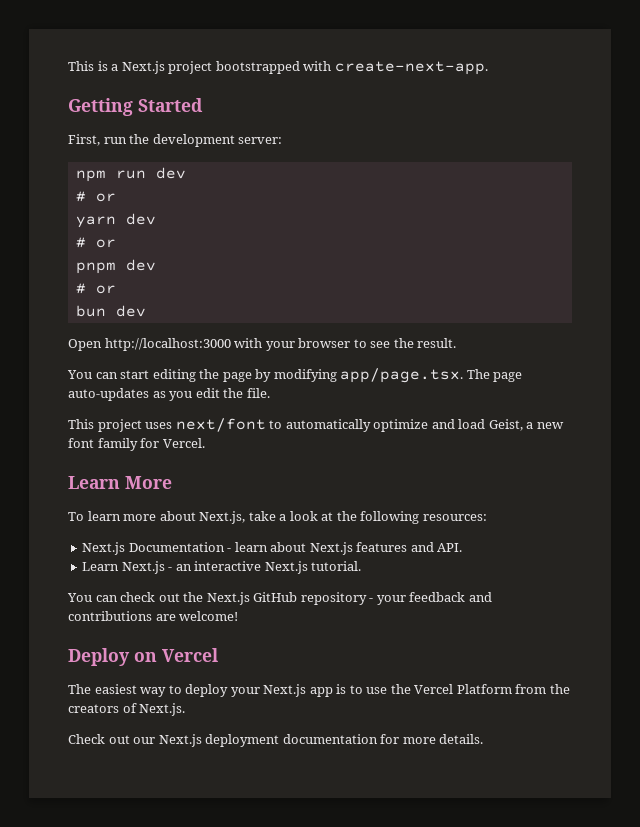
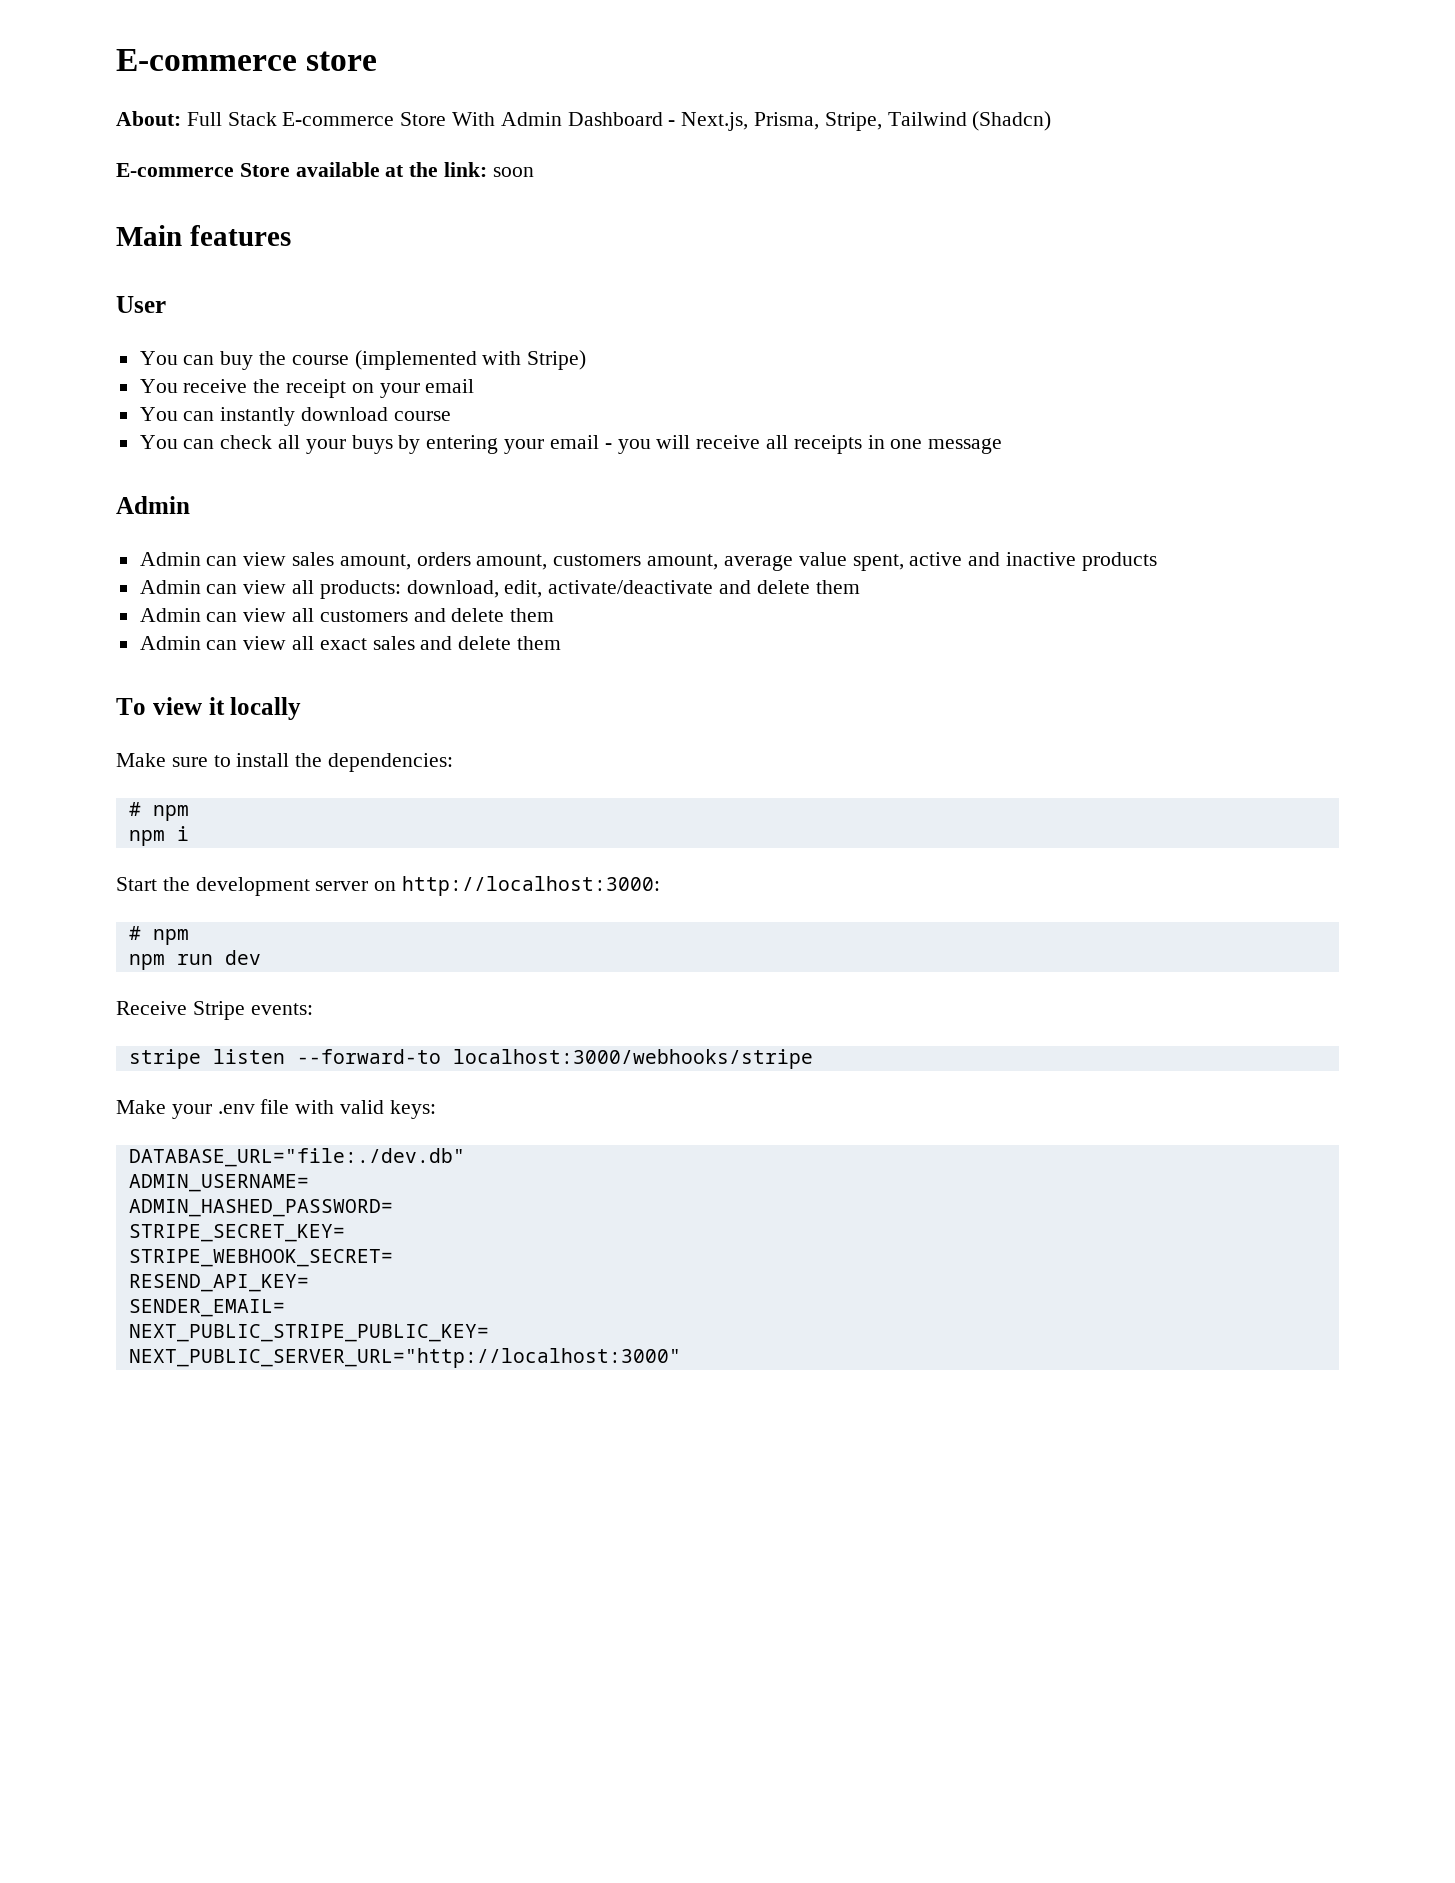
- This is a Next.js project bootstrapped with create-next-app.
- Getting Started
- First, run the development server:
+ E-commerce store
+ About: Full Stack E-commerce Store With Admin Dashboard - Next.js, Prisma, Stripe, Tailwind (Shadcn)
+ E-commerce Store available at the link: soon
+ Main features
+ User
+ You can buy the course (implemented with Stripe)
+ You receive the receipt on your email
+ You can instantly download course
+ You can check all your buys by entering your email - you will receive all receipts in one message
+ Admin
+ Admin can view sales amount, orders amount, customers amount, average value spent, active and inactive products
+ Admin can view all products: download, edit, activate/deactivate and delete them
+ Admin can view all customers and delete them
+ Admin can view all exact sales and delete them
+ To view it locally
+ Make sure to install the dependencies:
+ # npm
+ npm i
+ Start the development server on http://localhost:3000:
+ # npm
  npm run dev
- # or
- yarn dev
- # or
- pnpm dev
- # or
- bun dev
- Open http://localhost:3000 with your browser to see the result.
- You can start editing the page by modifying app/page.tsx. The page auto-updates as you edit the file.
- This project uses next/font to automatically optimize and load Geist, a new font family for Vercel.
- Learn More
- To learn more about Next.js, take a look at the following resources:
- Next.js Documentation - learn about Next.js features and API.
- Learn Next.js - an interactive Next.js tutorial.
- You can check out the Next.js GitHub repository - your feedback and contributions are welcome!
- Deploy on Vercel
- The easiest way to deploy your Next.js app is to use the Vercel Platform from the creators of Next.js.
- Check out our Next.js deployment documentation for more details.
+ Receive Stripe events:
+ stripe listen --forward-to localhost:3000/webhooks/stripe
+ Make your .env file with valid keys:
+ DATABASE_URL="file:./dev.db"
+ ADMIN_USERNAME=
+ ADMIN_HASHED_PASSWORD=
+ STRIPE_SECRET_KEY=
+ STRIPE_WEBHOOK_SECRET=
+ RESEND_API_KEY=
+ SENDER_EMAIL=
+ NEXT_PUBLIC_STRIPE_PUBLIC_KEY=
+ NEXT_PUBLIC_SERVER_URL="http://localhost:3000"

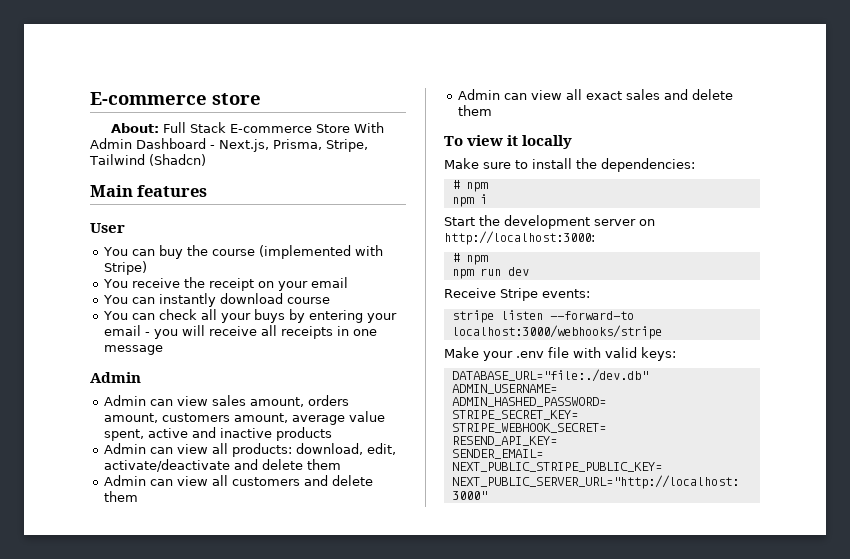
- E-commerce Store available at the link: soon

